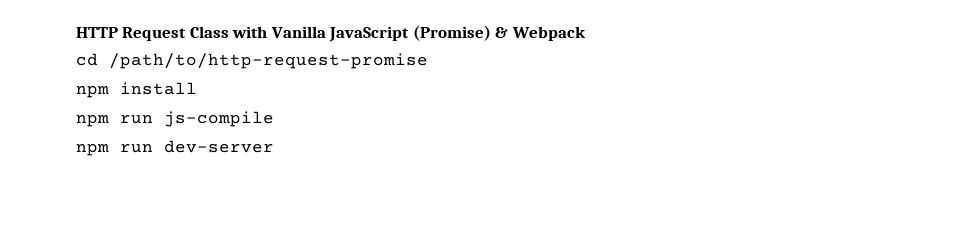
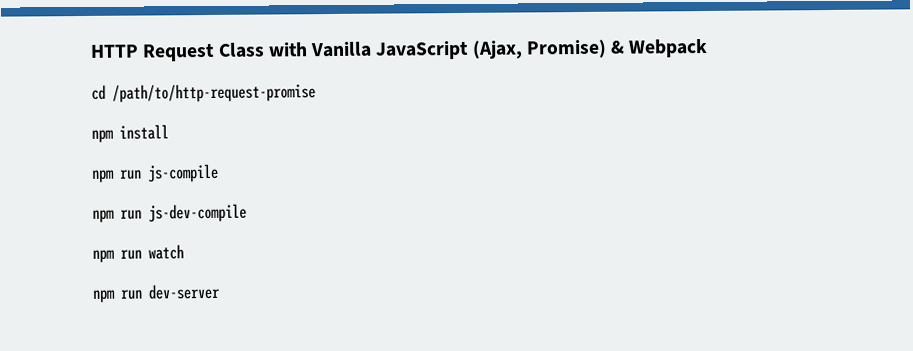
- HTTP Request Class with Vanilla JavaScript (Promise) & Webpack
+ HTTP Request Class with Vanilla JavaScript (Ajax, Promise) & Webpack
+ npm run js-dev-compile
+ npm run watch

